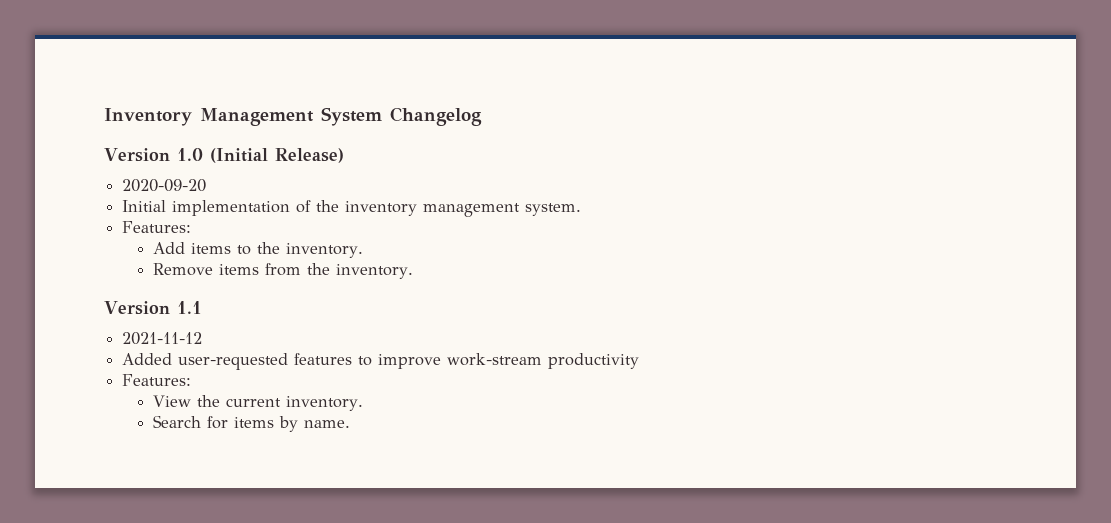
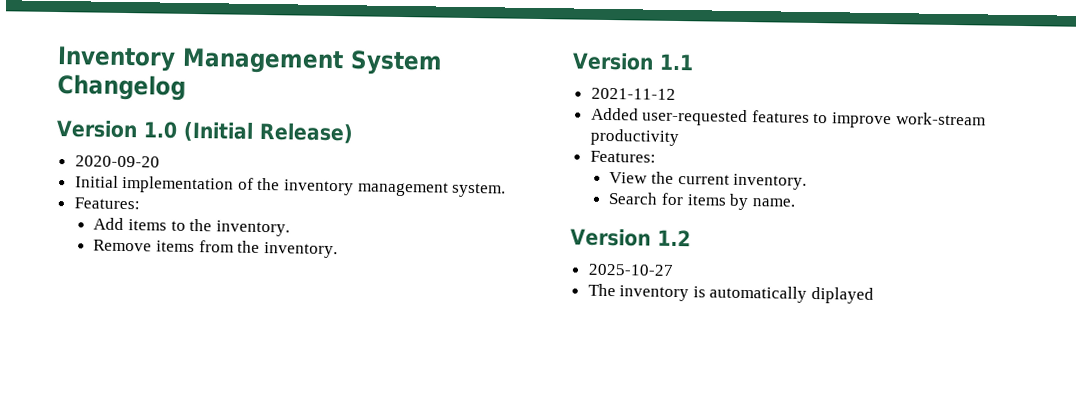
+ Version 1.2
+ 2025-10-27
+ The inventory is automatically diplayed

